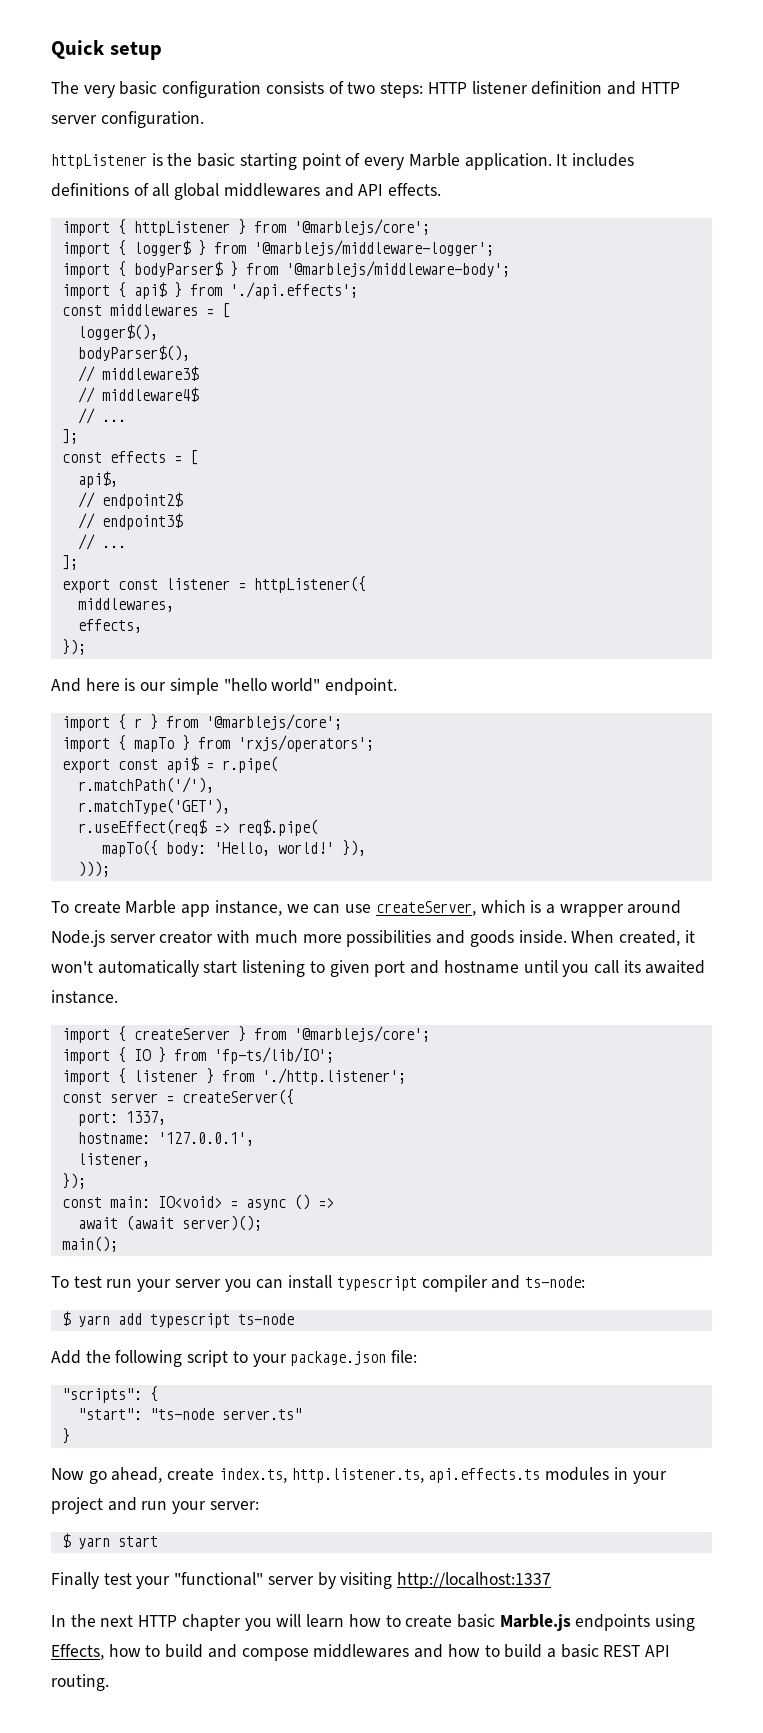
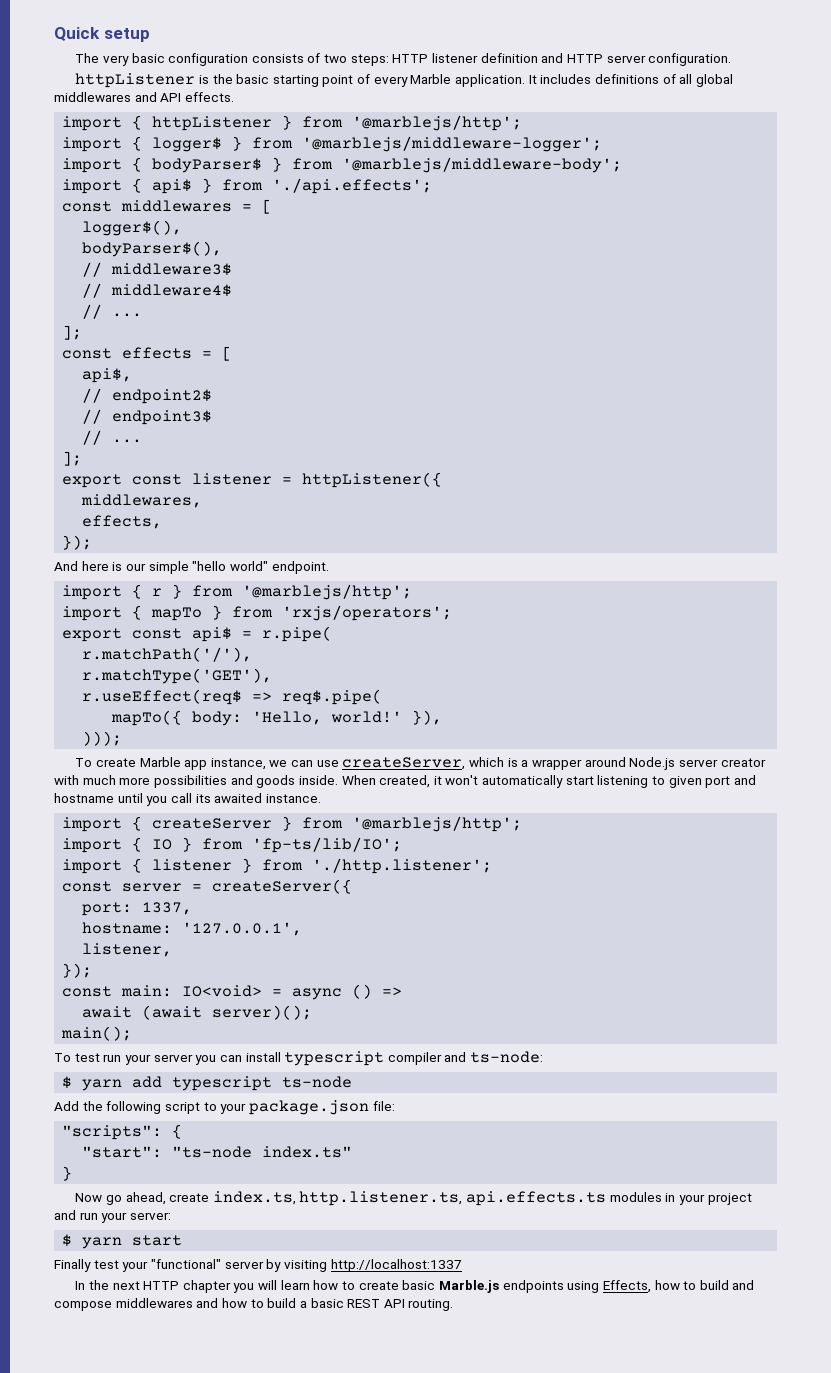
- import { httpListener } from '@marblejs/core';
+ import { httpListener } from '@marblejs/http';
- import { r } from '@marblejs/core';
+ import { r } from '@marblejs/http';
- import { createServer } from '@marblejs/core';
+ import { createServer } from '@marblejs/http';
- "start": "ts-node server.ts"
+ "start": "ts-node index.ts"

